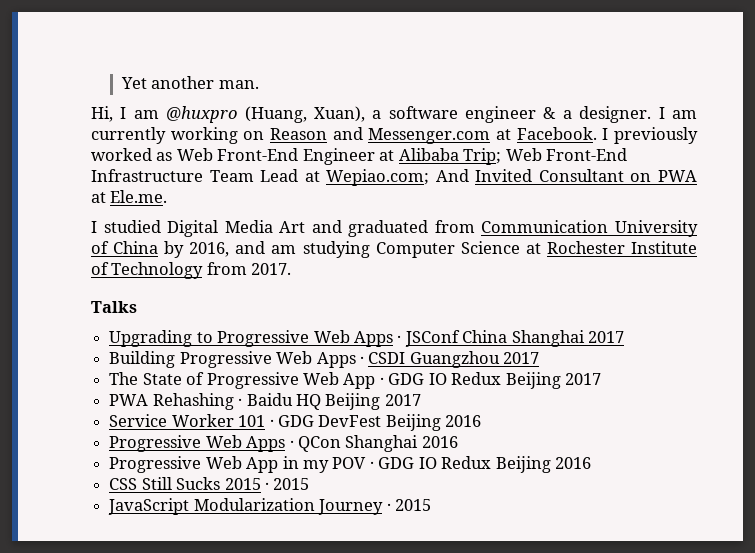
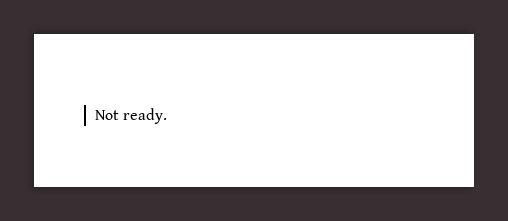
- Yet another man.
- Hi, I am @huxpro (Huang, Xuan), a software engineer & a designer. I am currently working on Reason and Messenger.com at Facebook. I previously worked as Web Front-End Engineer at Alibaba Trip; Web Front-End Infrastructure Team Lead at Wepiao.com; And Invited Consultant on PWA at Ele.me.
- I studied Digital Media Art and graduated from Communication University of China by 2016, and am studying Computer Science at Rochester Institute of Technology from 2017.
- Talks
- Upgrading to Progressive Web Apps · JSConf China Shanghai 2017
- Building Progressive Web Apps · CSDI Guangzhou 2017
- The State of Progressive Web App · GDG IO Redux Beijing 2017
- PWA Rehashing · Baidu HQ Beijing 2017
- Service Worker 101 · GDG DevFest Beijing 2016
- Progressive Web Apps · QCon Shanghai 2016
- Progressive Web App in my POV · GDG IO Redux Beijing 2016
- CSS Still Sucks 2015 · 2015
- JavaScript Modularization Journey · 2015
+ Not ready.

